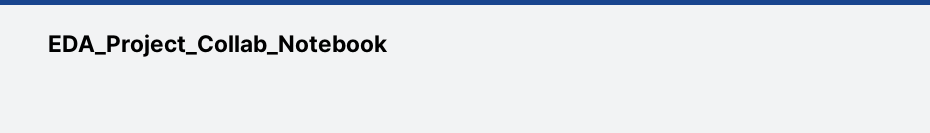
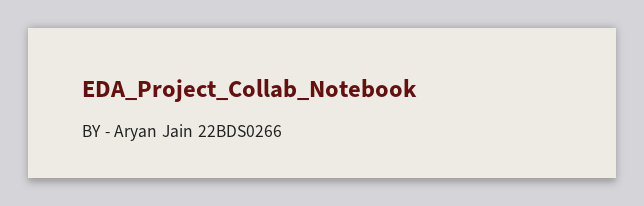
+ BY - Aryan Jain 22BDS0266

